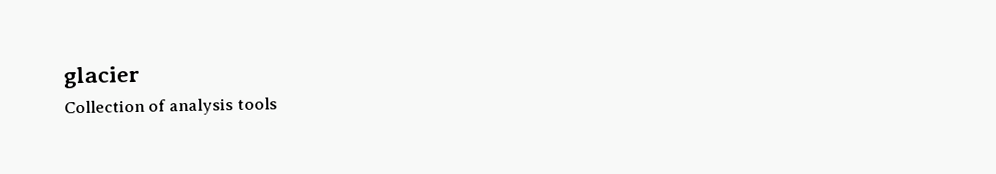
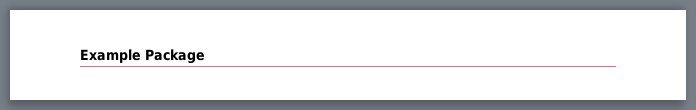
- glacier
- Collection of analysis tools
+ Example Package

